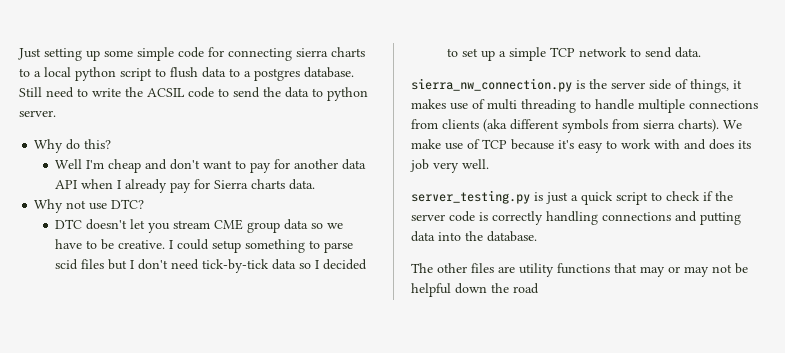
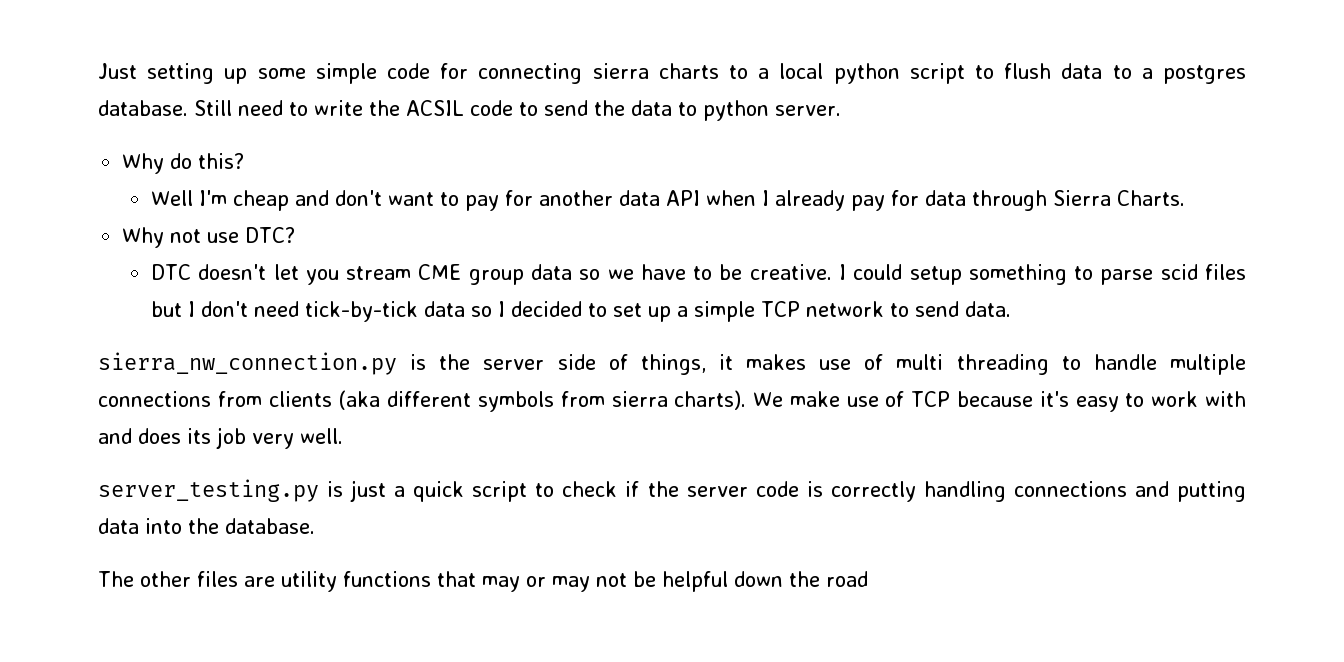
- Well I'm cheap and don't want to pay for another data API when I already pay for Sierra charts data.
+ Well I'm cheap and don't want to pay for another data API when I already pay for data through Sierra Charts.

